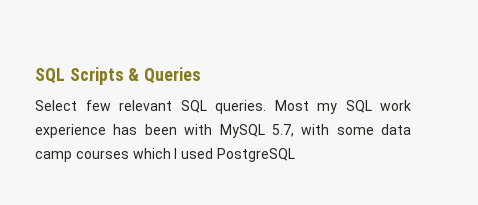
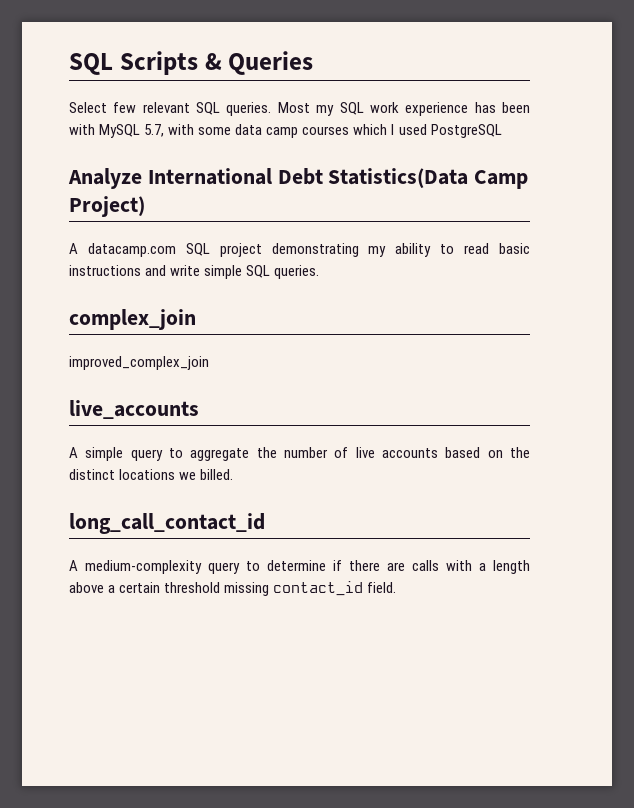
+ Analyze International Debt Statistics(Data Camp Project)
+ A datacamp.com SQL project demonstrating my ability to read basic instructions and write simple SQL queries.
+ complex_join
+ improved_complex_join
+ live_accounts
+ A simple query to aggregate the number of live accounts based on the distinct locations we billed.
+ long_call_contact_id
+ A medium-complexity query to determine if there are calls with a length above a certain threshold missing contact_id field.

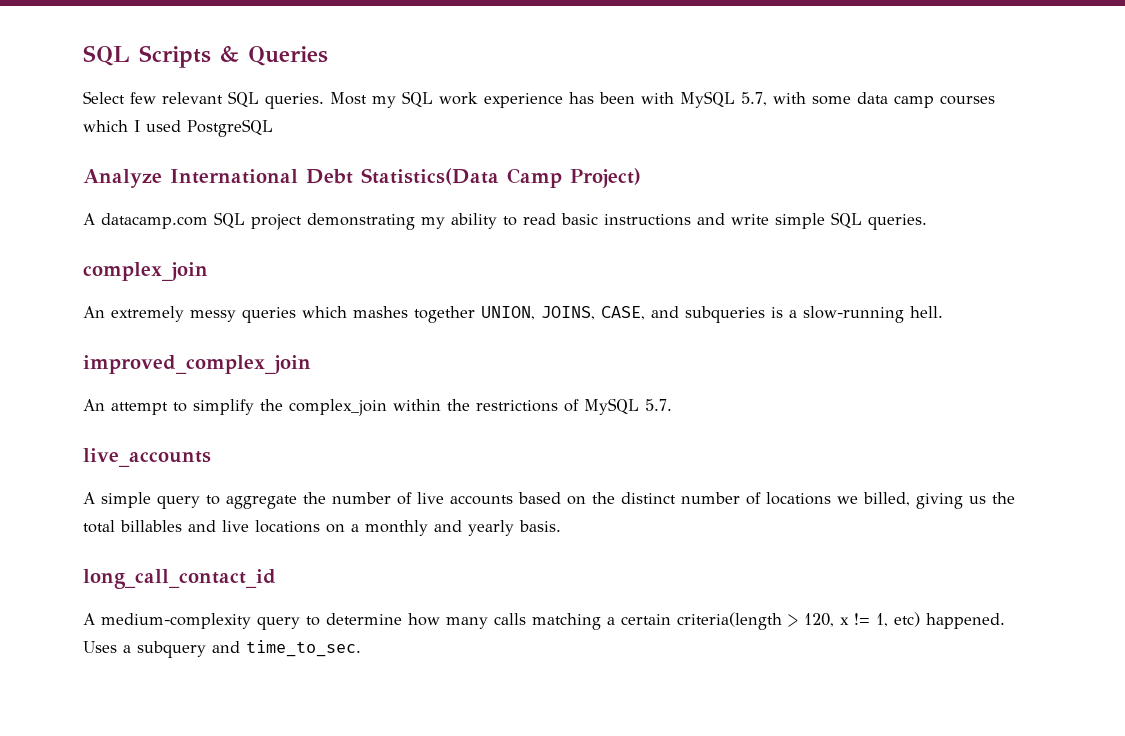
+ An extremely messy queries which mashes together UNION, JOINS, CASE, and subqueries is a slow-running hell.
  improved_complex_join
+ An attempt to simplify the complex_join within the restrictions of MySQL 5.7.
- A simple query to aggregate the number of live accounts based on the distinct locations we billed.
+ A simple query to aggregate the number of live accounts based on the distinct number of locations we billed, giving us the total billables and live locations on a monthly and yearly basis.
- A medium-complexity query to determine if there are calls with a length above a certain threshold missing contact_id field.
+ A medium-complexity query to determine how many calls matching a certain criteria(length > 120, x != 1, etc) happened. Uses a subquery and time_to_sec.

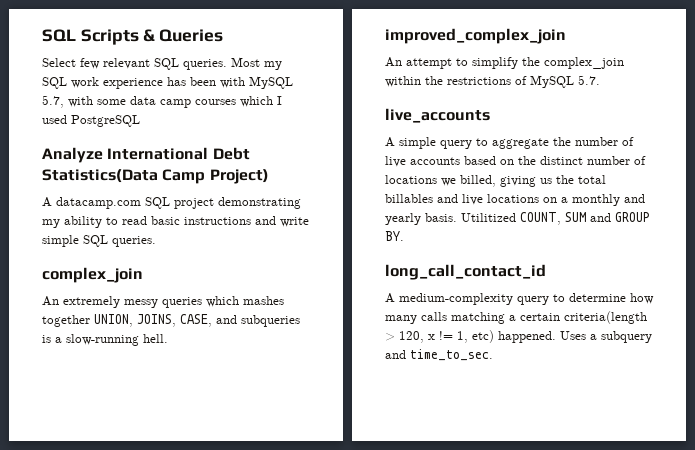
+ Utilitized COUNT, SUM and GROUP BY.

